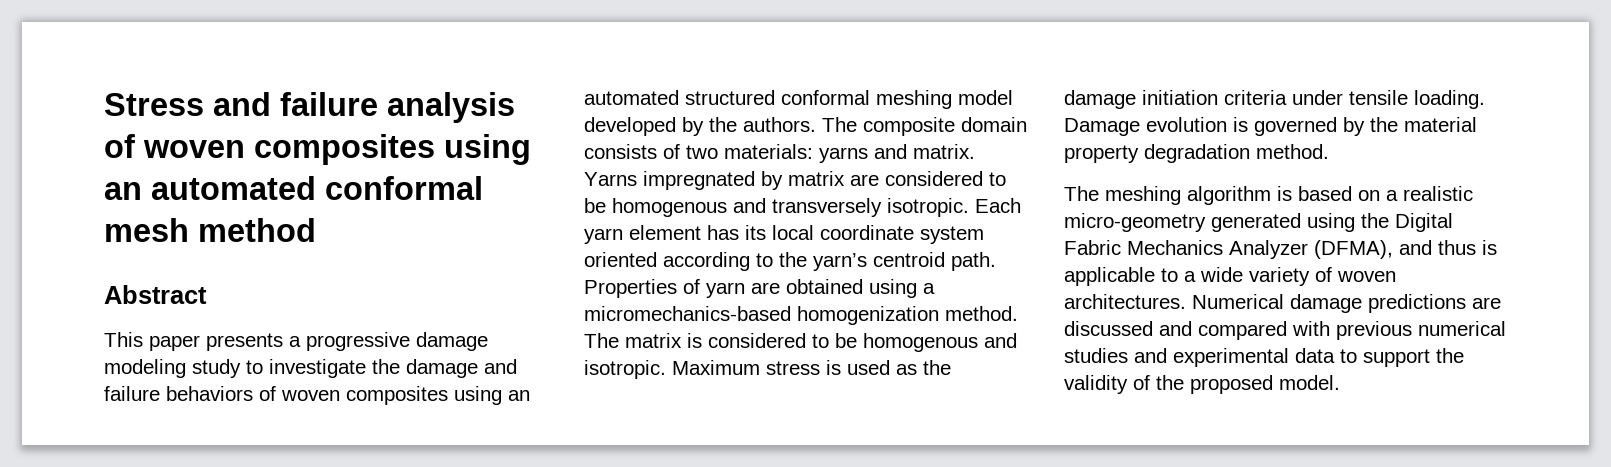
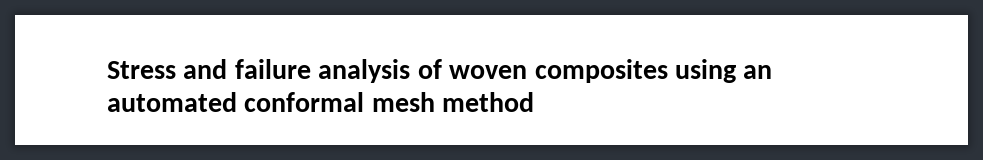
- Abstract
- This paper presents a progressive damage modeling study to investigate the damage and failure behaviors of woven composites using an automated structured conformal meshing model developed by the authors. The composite domain consists of two materials: yarns and matrix. Yarns impregnated by matrix are considered to be homogenous and transversely isotropic. Each yarn element has its local coordinate system oriented according to the yarn’s centroid path. Properties of yarn are obtained using a micromechanics-based homogenization method. The matrix is considered to be homogenous and isotropic. Maximum stress is used as the damage initiation criteria under tensile loading. Damage evolution is governed by the material property degradation method.
- The meshing algorithm is based on a realistic micro-geometry generated using the Digital Fabric Mechanics Analyzer (DFMA), and thus is applicable to a wide variety of woven architectures. Numerical damage predictions are discussed and compared with previous numerical studies and experimental data to support the validity of the proposed model.

